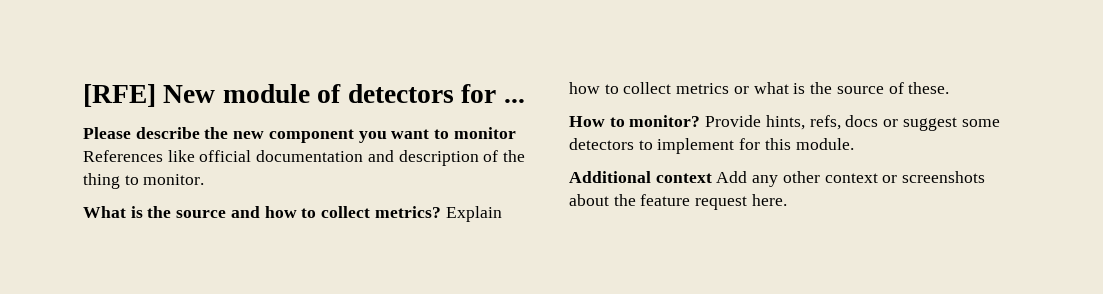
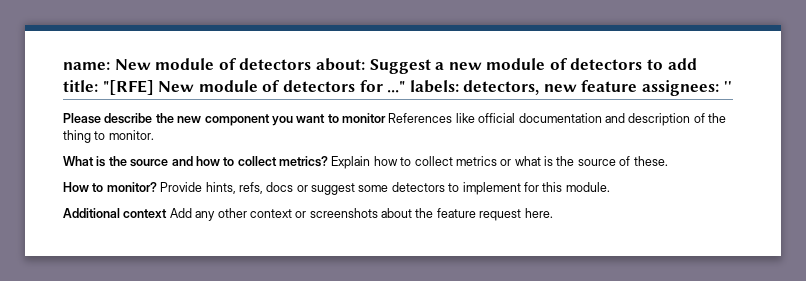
- [RFE] New module of detectors for ...
+ name: New module of detectors about: Suggest a new module of detectors to add title: "[RFE] New module of detectors for ..." labels: detectors, new feature assignees: ''

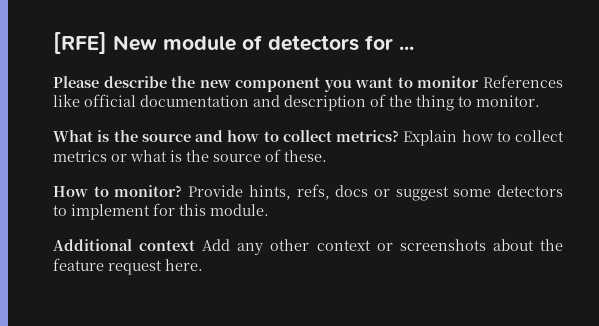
- name: New module of detectors about: Suggest a new module of detectors to add title: "[RFE] New module of detectors for ..." labels: detectors, new feature assignees: ''
+ [RFE] New module of detectors for ...

